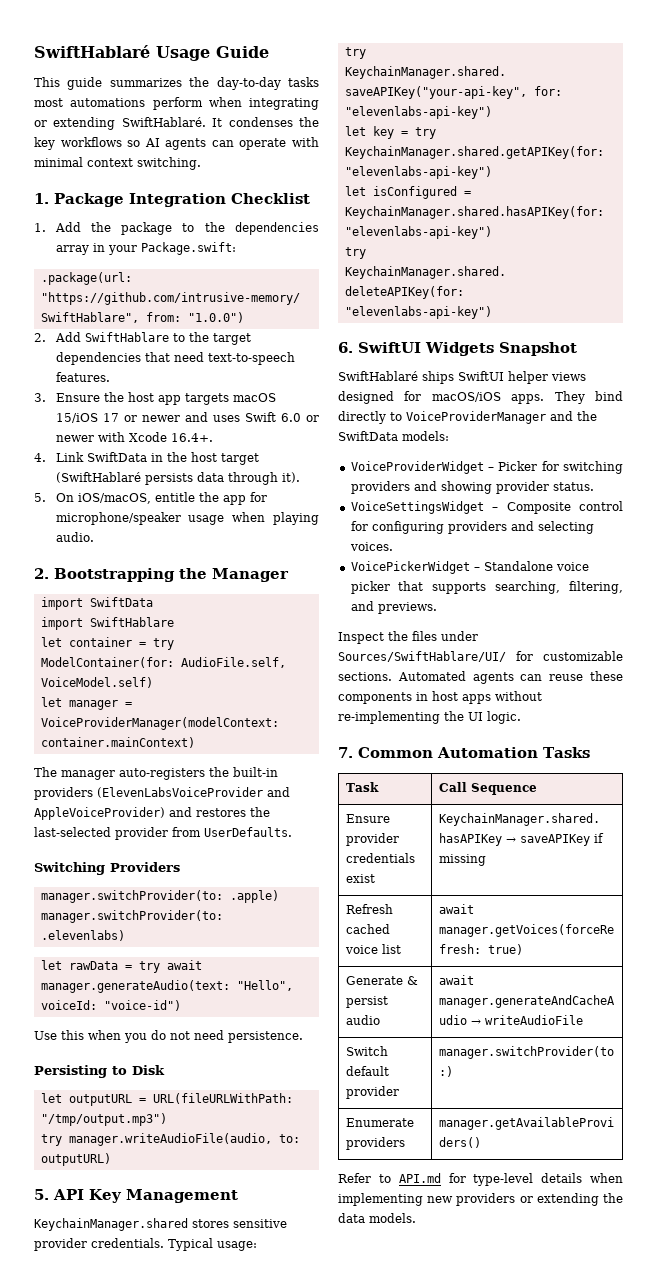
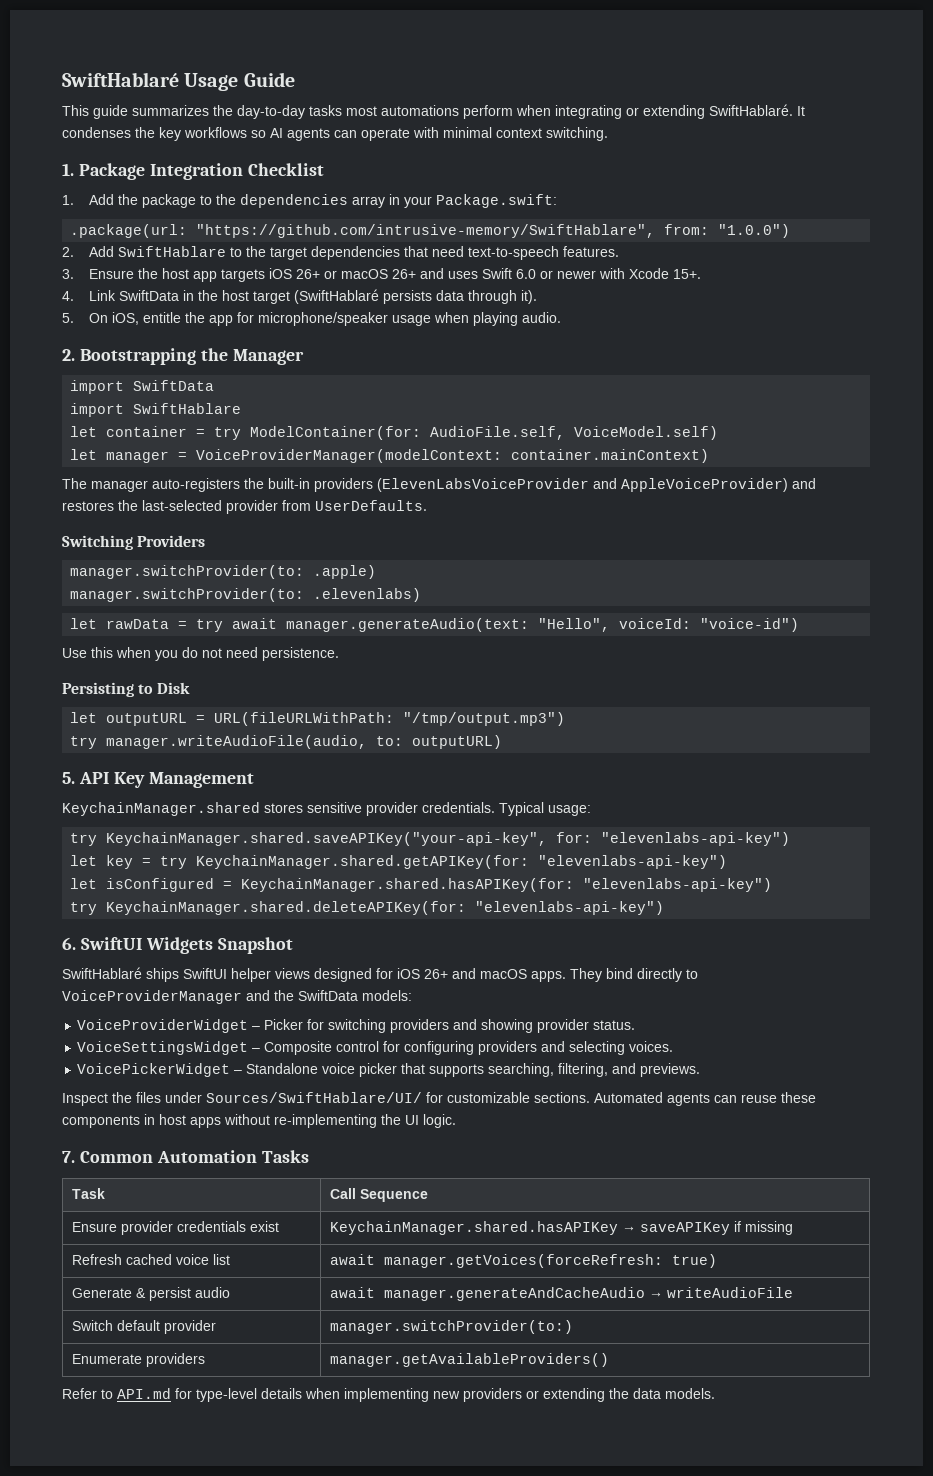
- 3. Ensure the host app targets macOS 15/iOS 17 or newer and uses Swift 6.0 or newer with Xcode 16.4+.
+ 3. Ensure the host app targets iOS 26+ or macOS 26+ and uses Swift 6.0 or newer with Xcode 15+.
- 5. On iOS/macOS, entitle the app for microphone/speaker usage when playing audio.
+ 5. On iOS, entitle the app for microphone/speaker usage when playing audio.
- SwiftHablaré ships SwiftUI helper views designed for macOS/iOS apps.
+ SwiftHablaré ships SwiftUI helper views designed for iOS 26+ and macOS apps.

